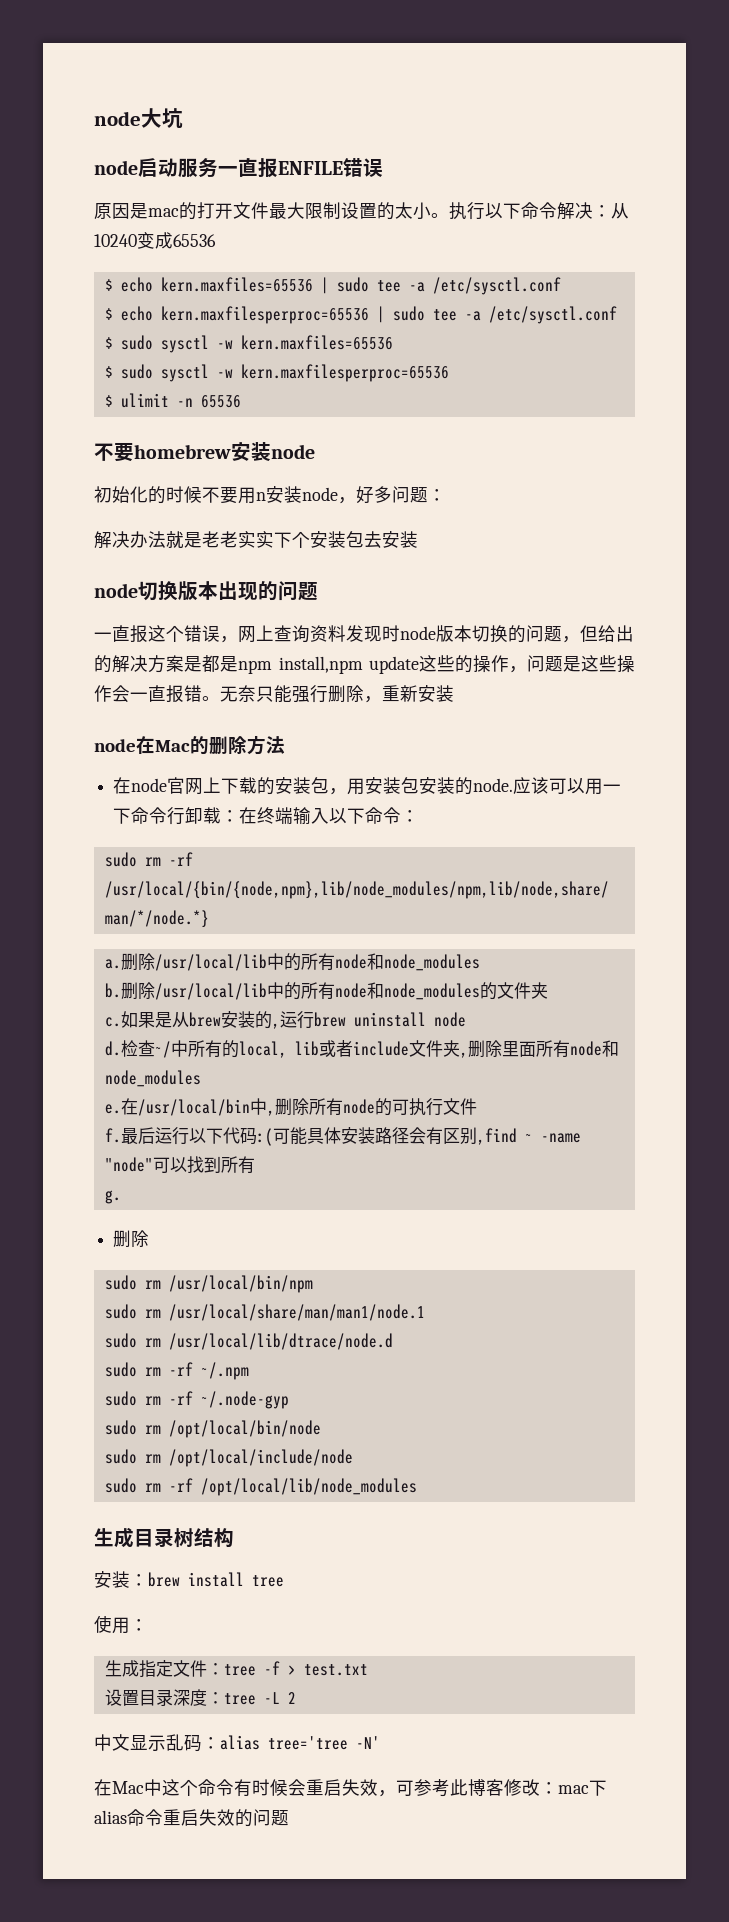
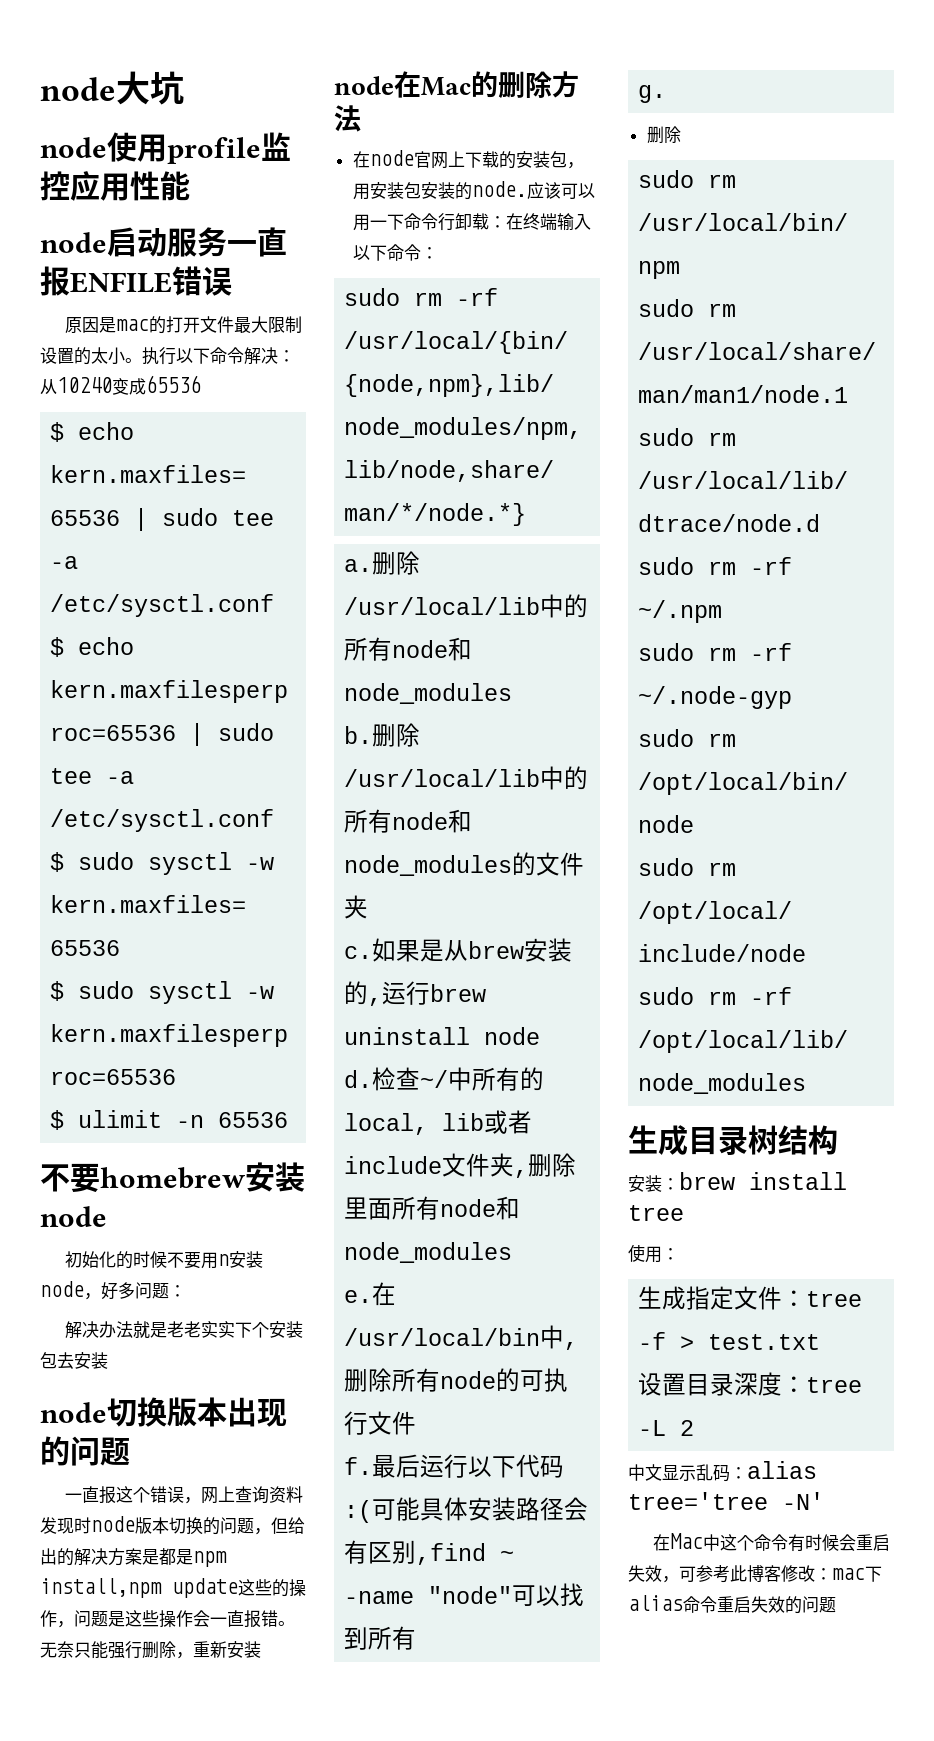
+ node使用profile监控应用性能

